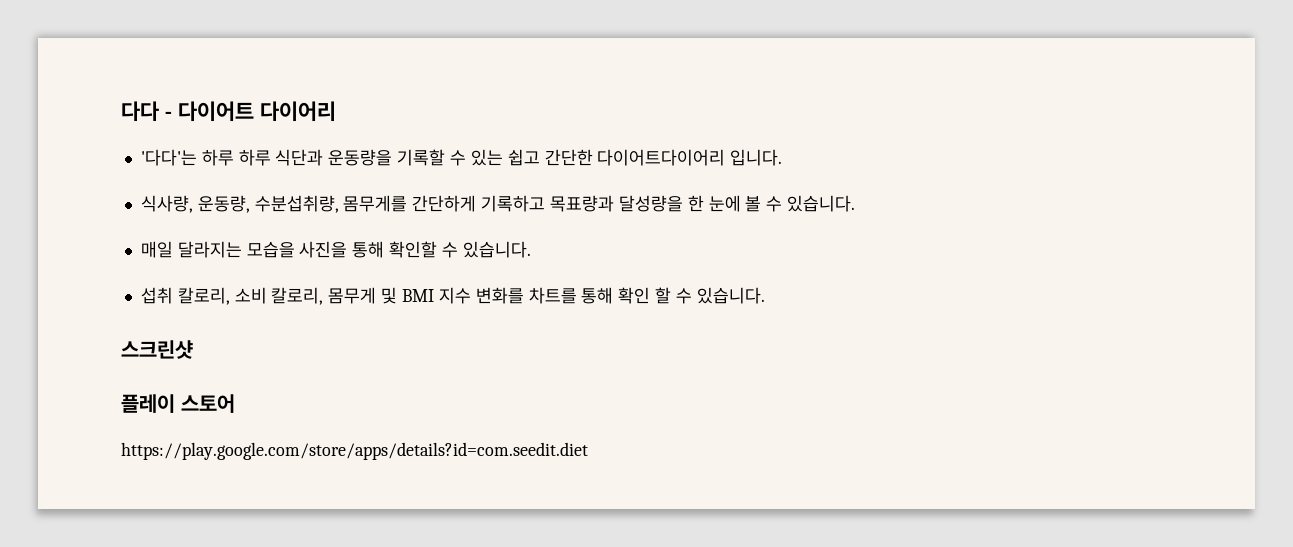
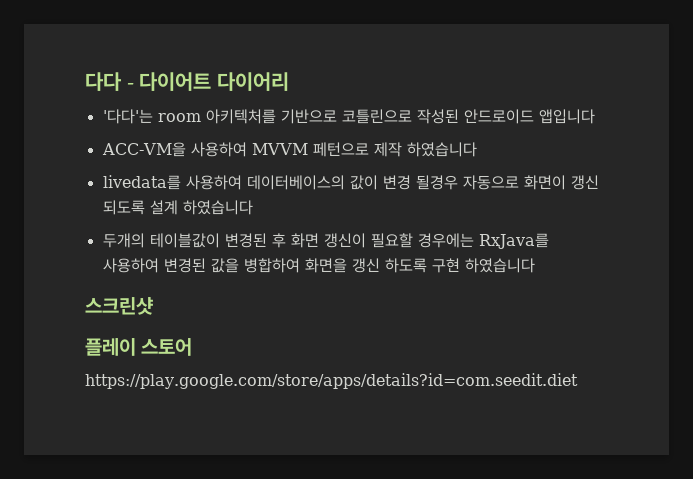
- '다다'는 하루 하루 식단과 운동량을 기록할 수 있는 쉽고 간단한 다이어트다이어리 입니다.
- 식사량, 운동량, 수분섭취량, 몸무게를 간단하게 기록하고 목표량과 달성량을 한 눈에 볼 수 있습니다.
- 매일 달라지는 모습을 사진을 통해 확인할 수 있습니다.
- 섭취 칼로리, 소비 칼로리, 몸무게 및 BMI 지수 변화를 차트를 통해 확인 할 수 있습니다.
+ '다다'는 room 아키텍처를 기반으로 코틀린으로 작성된 안드로이드 앱입니다
+ ACC-VM을 사용하여 MVVM 페턴으로 제작 하였습니다
+ livedata를 사용하여 데이터베이스의 값이 변경 될경우 자동으로 화면이 갱신 되도록 설계 하였습니다
+ 두개의 테이블값이 변경된 후 화면 갱신이 필요할 경우에는 RxJava를 사용하여 변경된 값을 병합하여 화면을 갱신 하도록 구현 하였습니다

